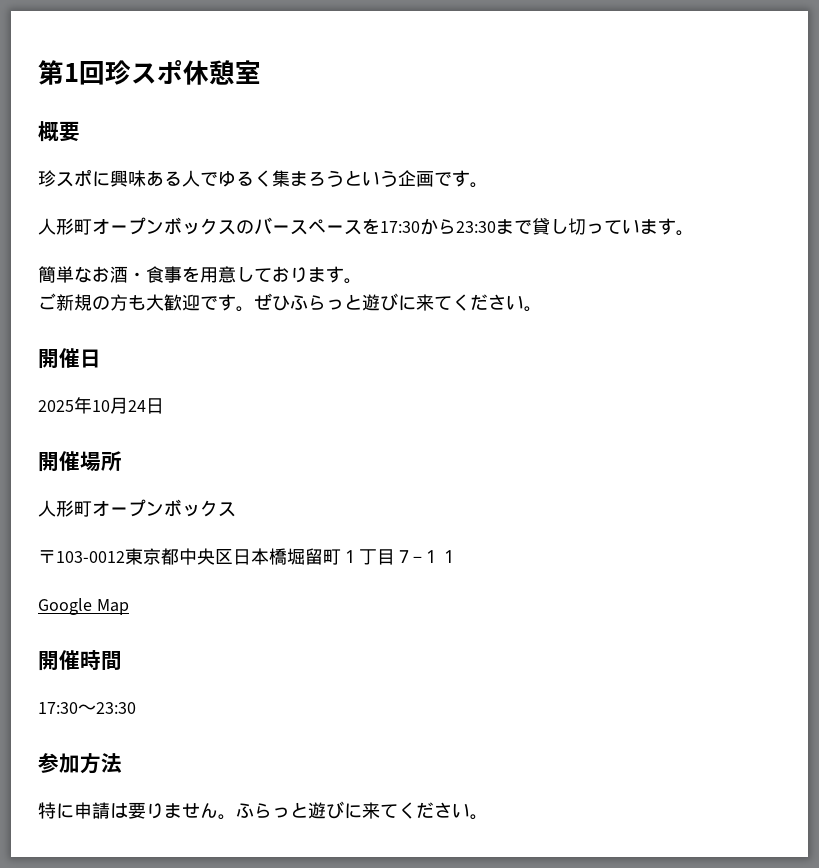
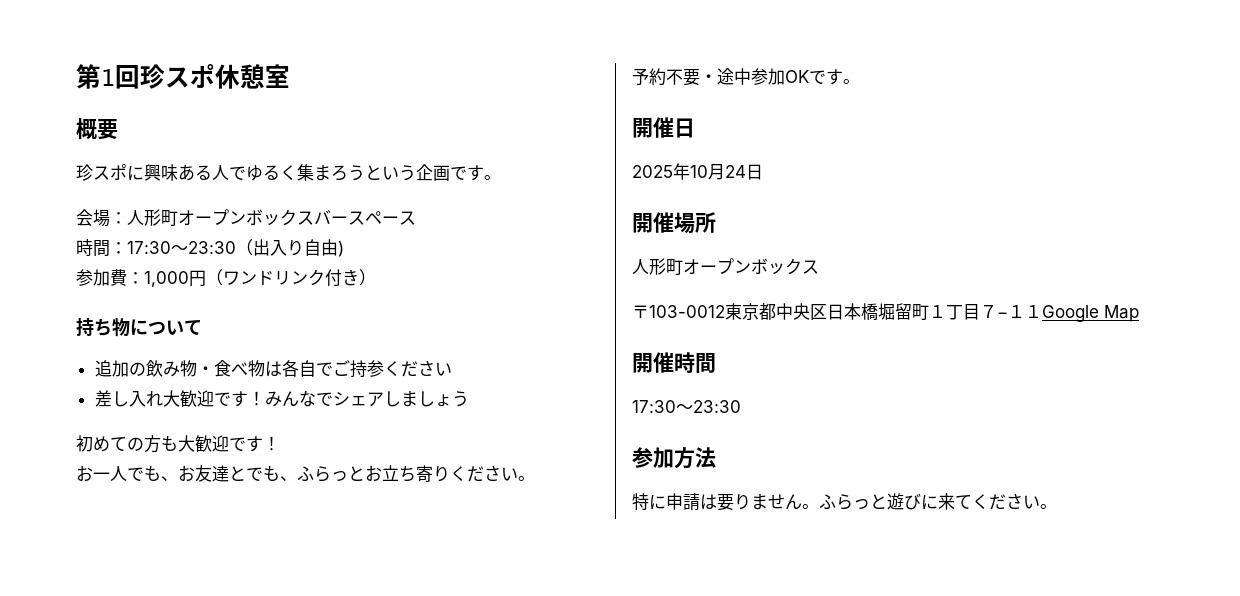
- 人形町オープンボックスのバースペースを17:30から23:30まで貸し切っています。
- 簡単なお酒・食事を用意しております。
- ご新規の方も大歓迎です。ぜひふらっと遊びに来てください。
+ 会場：人形町オープンボックスバースペース
+ 時間：17:30〜23:30（出入り自由)
+ 参加費：1,000円（ワンドリンク付き）
+ 持ち物について
+ 追加の飲み物・食べ物は各自でご持参ください
+ 差し入れ大歓迎です！みんなでシェアしましょう
+ 初めての方も大歓迎です！
+ お一人でも、お友達とでも、ふらっとお立ち寄りください。
+ 予約不要・途中参加OKです。
- 〒103-0012東京都中央区日本橋堀留町１丁目７−１１
- Google Map
+ 〒103-0012東京都中央区日本橋堀留町１丁目７−１１Google Map

